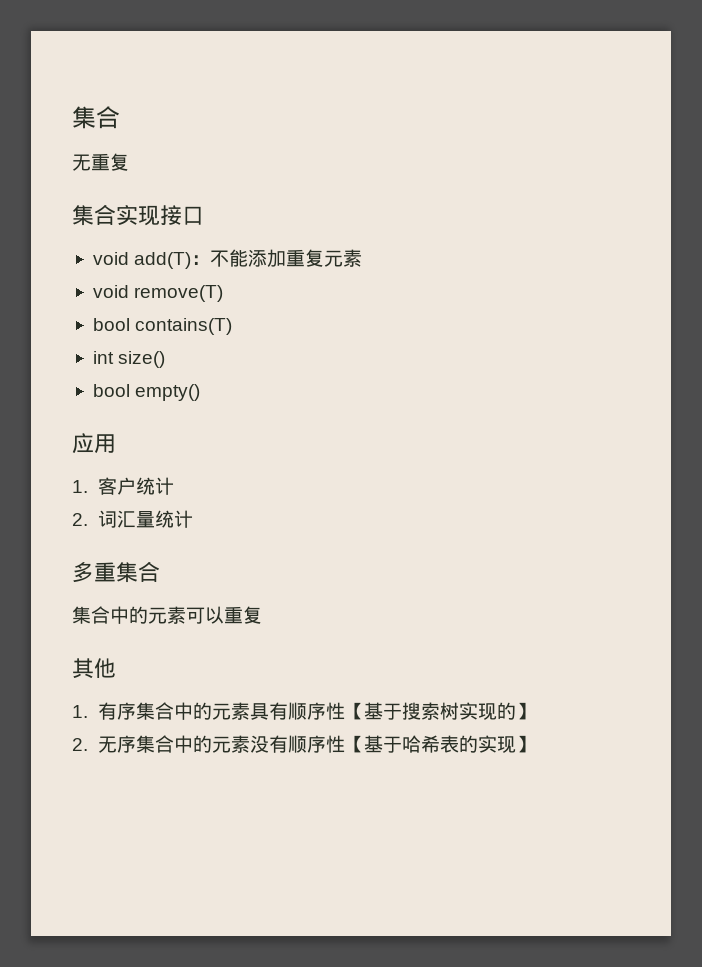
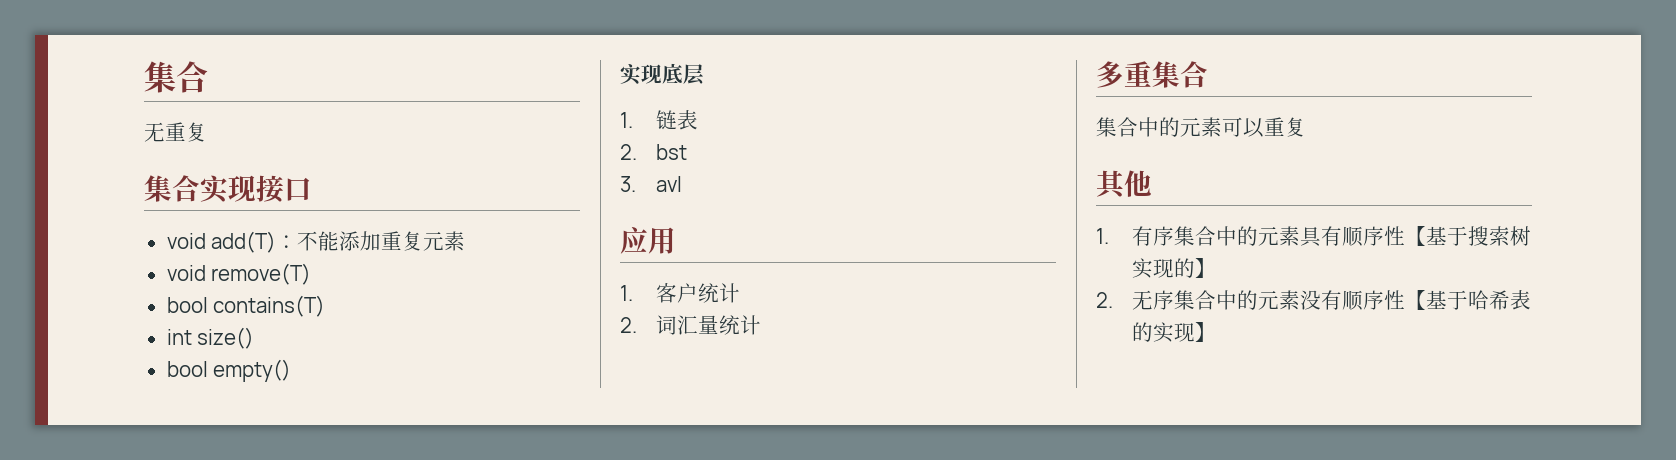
+ 实现底层
+ 1.链表
+ 2. bst
+ 3. avl

